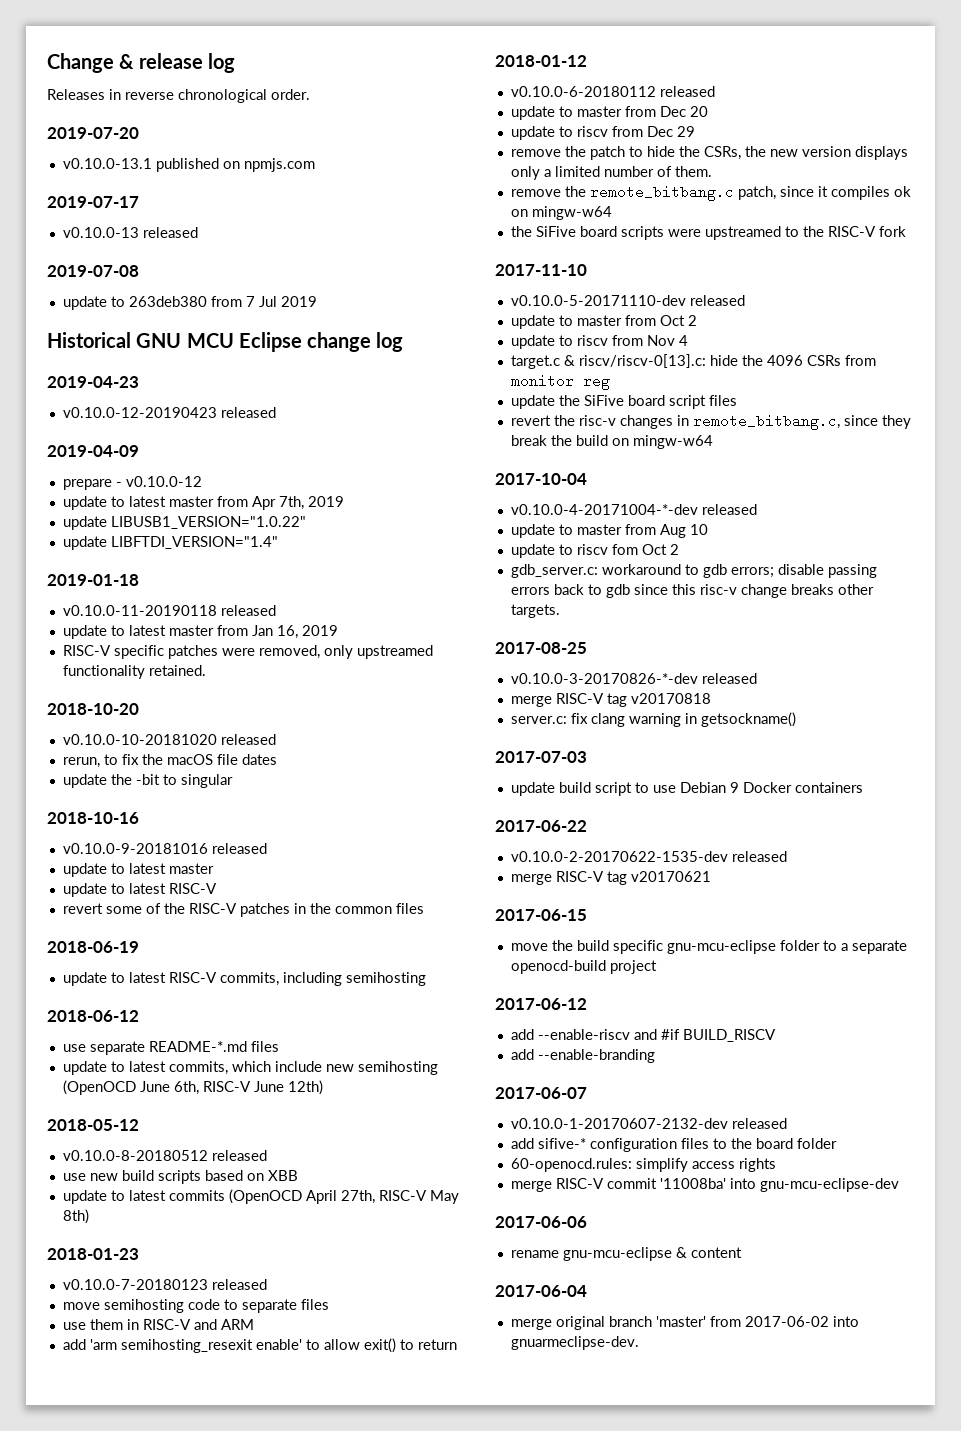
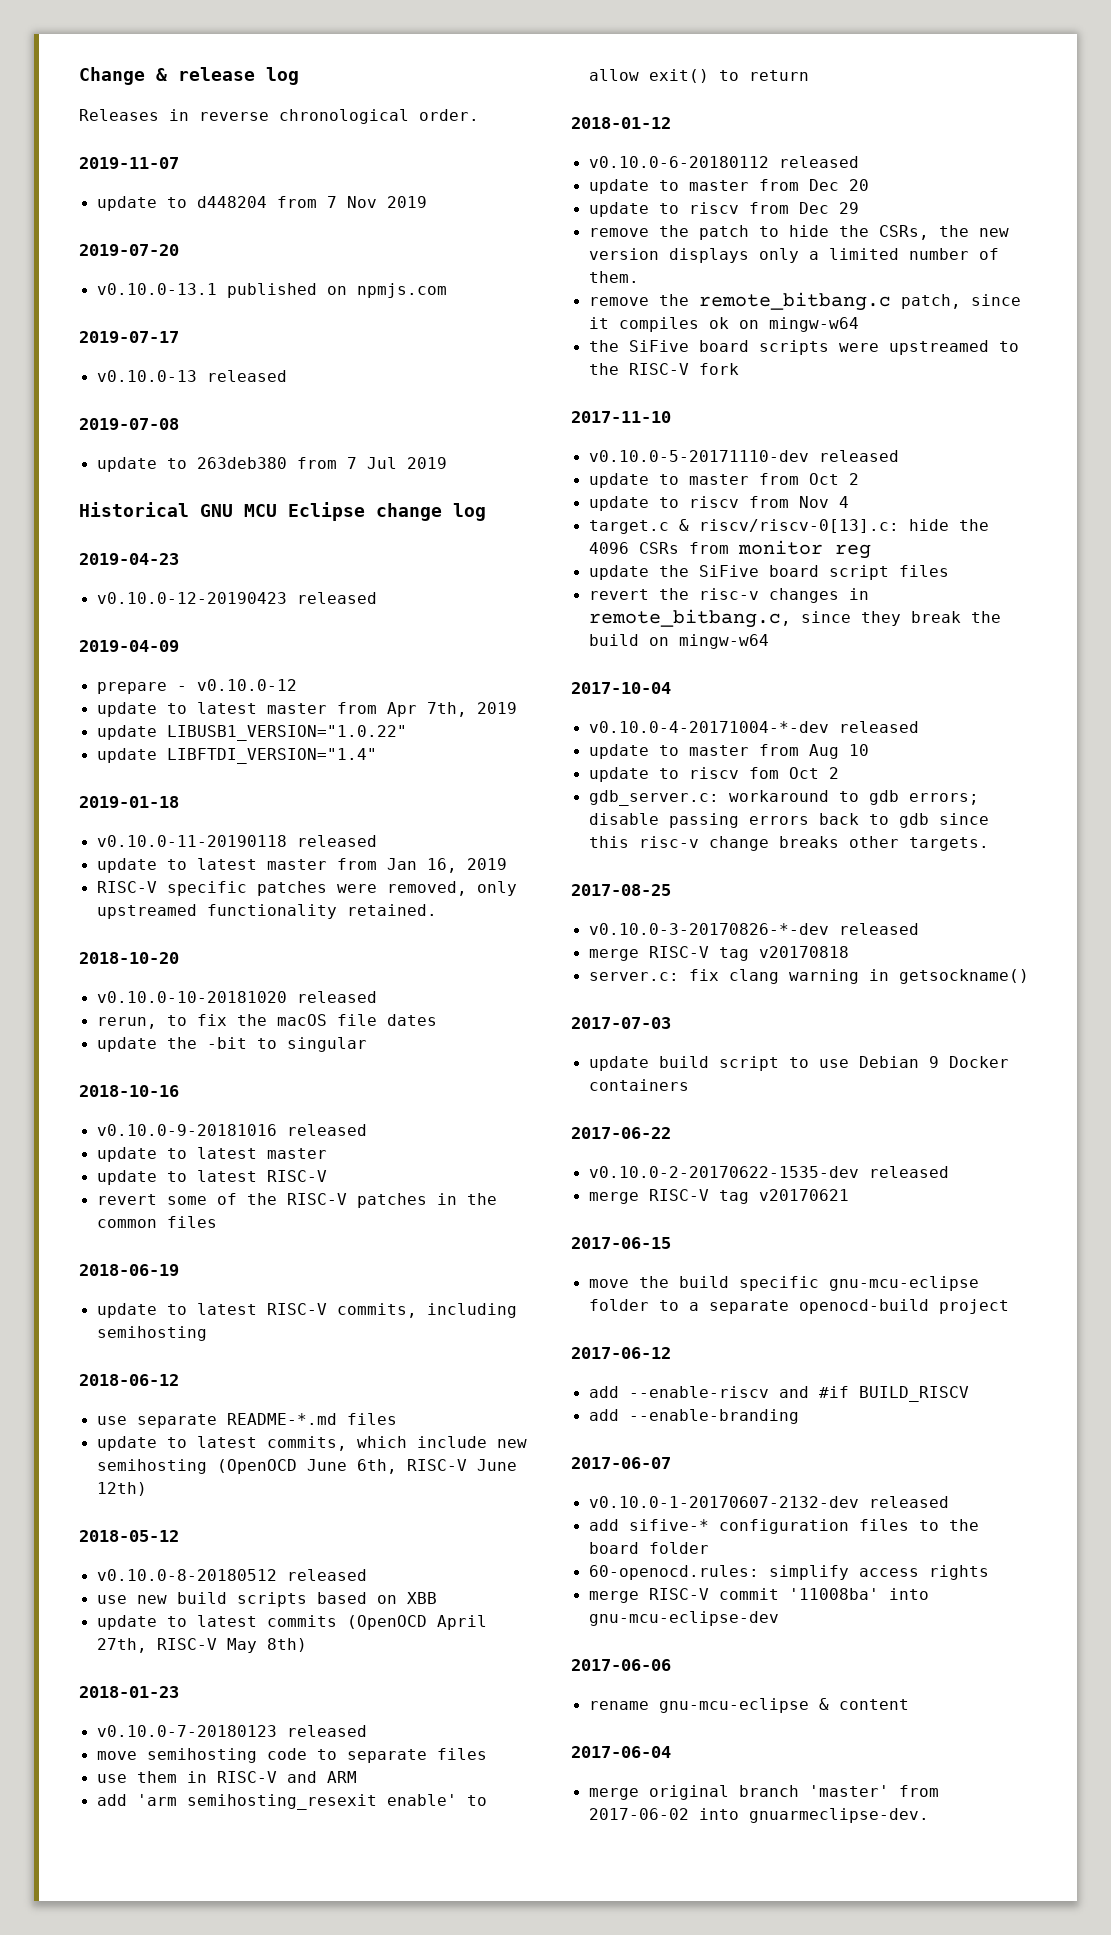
+ 2019-11-07
+ update to d448204 from 7 Nov 2019

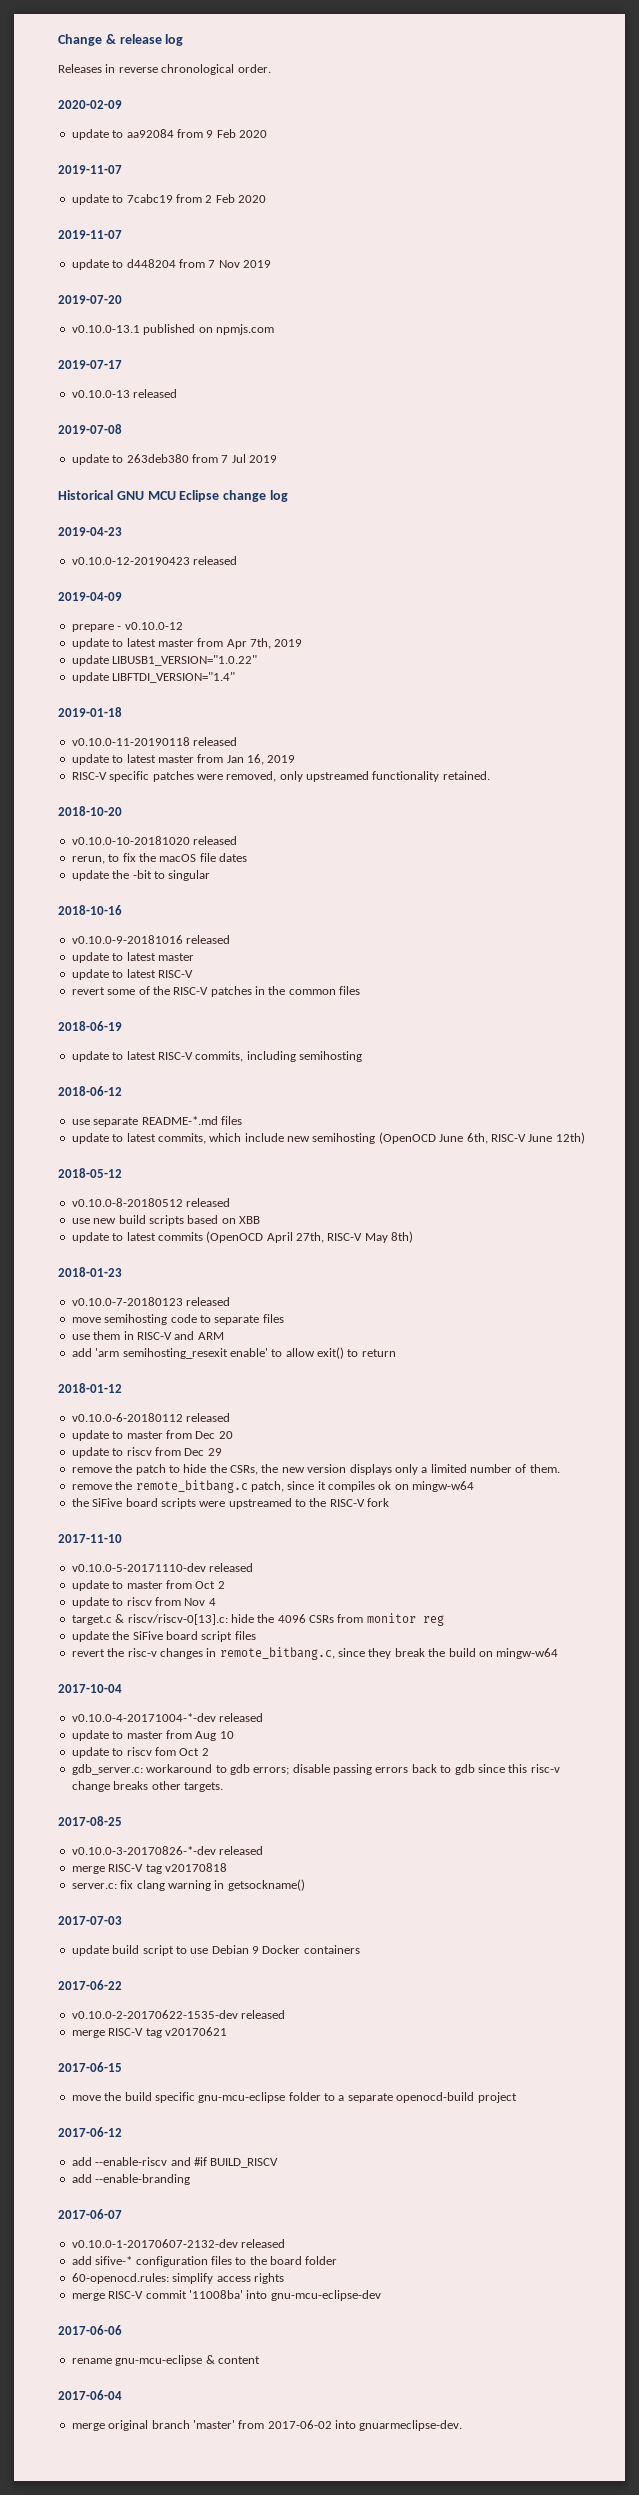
+ 2020-02-09
+ update to aa92084 from 9 Feb 2020
+ 2019-11-07
+ update to 7cabc19 from 2 Feb 2020

